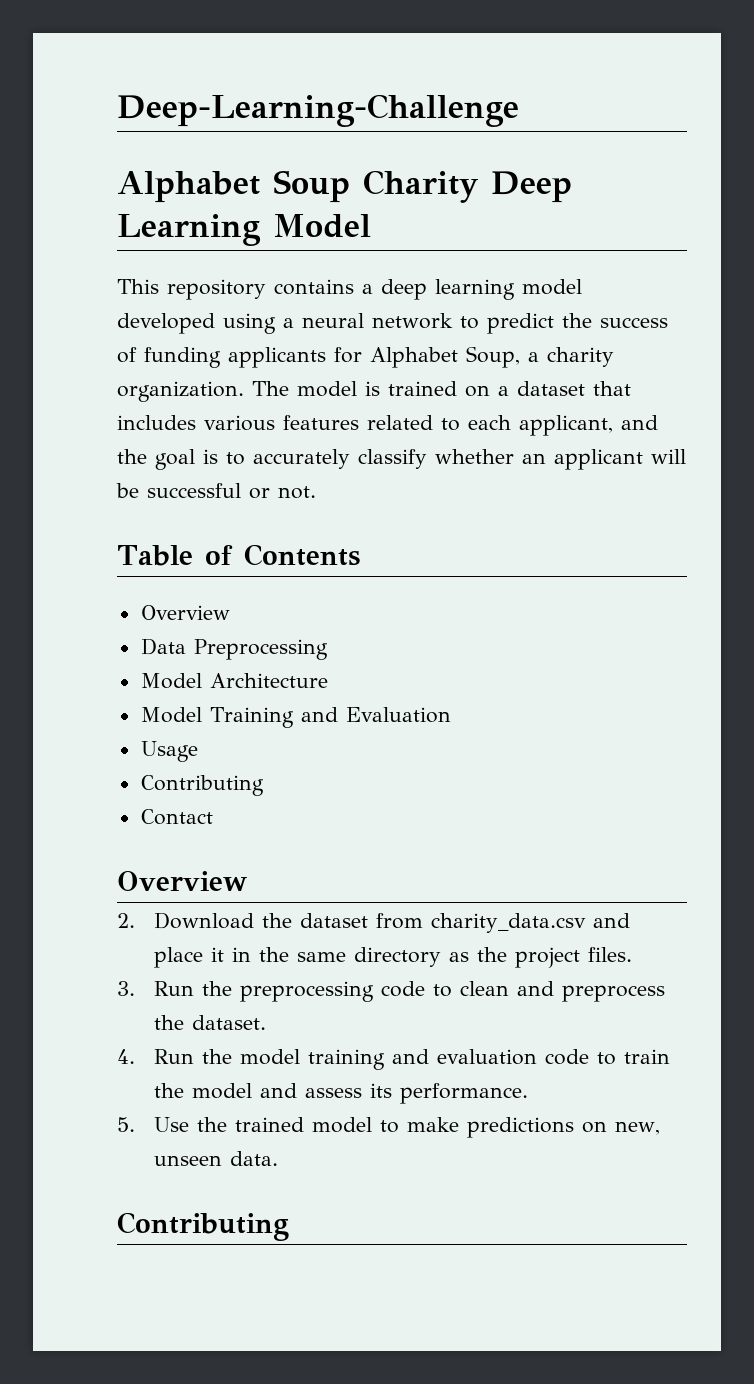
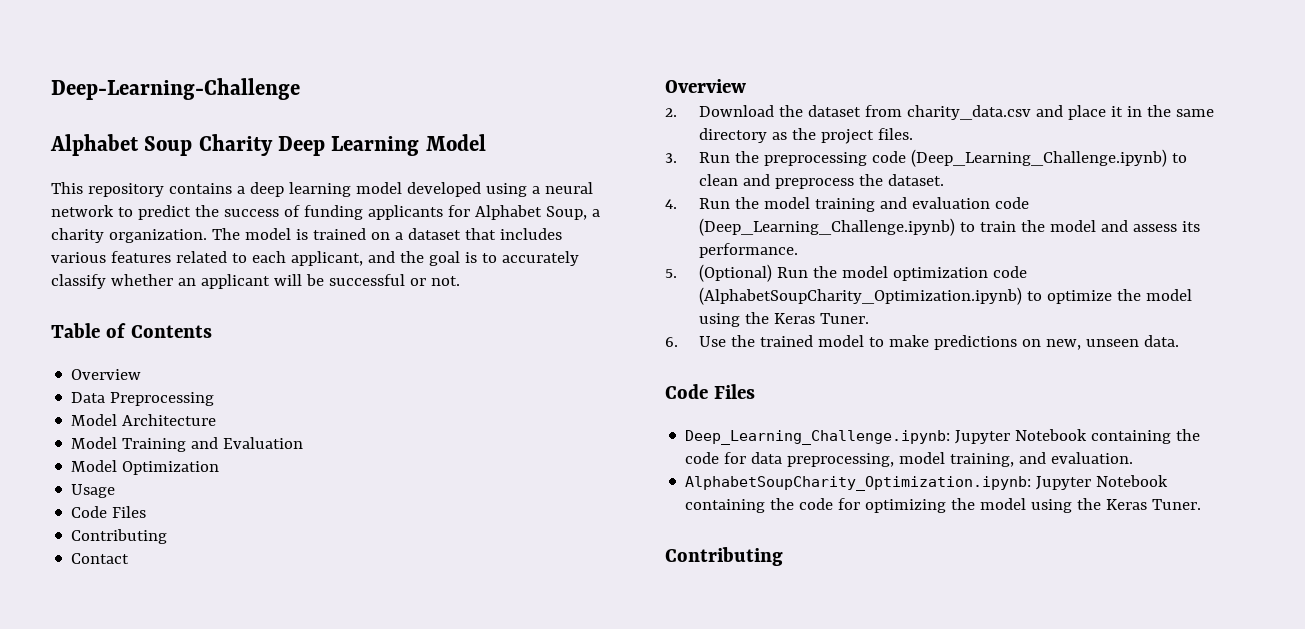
+ Model Optimization
  Usage
+ Code Files
- 3. Run the preprocessing code to clean and preprocess the dataset.
+ 3. Run the preprocessing code (Deep_Learning_Challenge.ipynb) to clean and preprocess the dataset.
- 4. Run the model training and evaluation code to train the model and assess its performance.
+ 4. Run the model training and evaluation code (Deep_Learning_Challenge.ipynb) to train the model and assess its performance.
- 5. Use the trained model to make predictions on new, unseen data.
+ 5. (Optional) Run the model optimization code (AlphabetSoupCharity_Optimization.ipynb) to optimize the model using the Keras Tuner.
+ 6. Use the trained model to make predictions on new, unseen data.
+ Code Files
+ Deep_Learning_Challenge.ipynb: Jupyter Notebook containing the code for data preprocessing, model training, and evaluation.
+ AlphabetSoupCharity_Optimization.ipynb: Jupyter Notebook containing the code for optimizing the model using the Keras Tuner.

